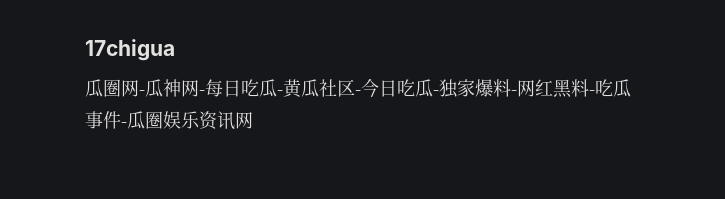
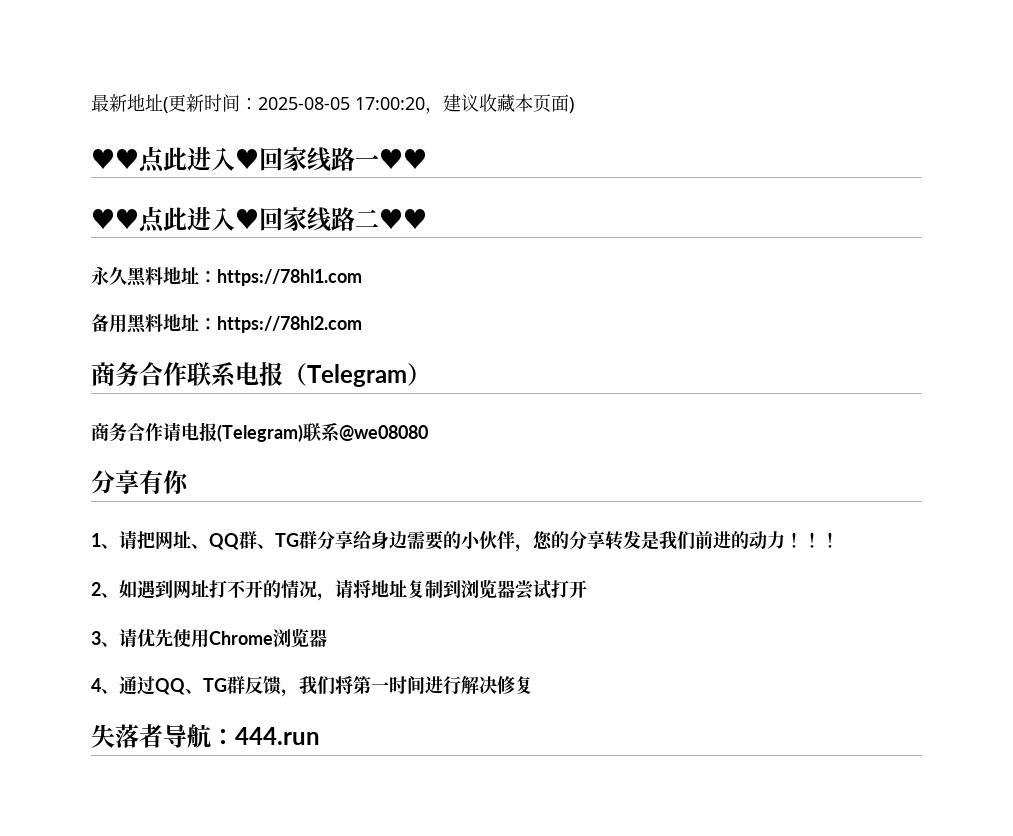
- 17chigua
- 瓜圈网-瓜神网-每日吃瓜-黄瓜社区-今日吃瓜-独家爆料-网红黑料-吃瓜事件-瓜圈娱乐资讯网
+ 最新地址(更新时间：2025-08-05 17:00:20，建议收藏本页面)
+ ♥♥点此进入♥回家线路一♥♥
+ ♥♥点此进入♥回家线路二♥♥
+ 永久黑料地址：https://78hl1.com
+ 备用黑料地址：https://78hl2.com
+ 商务合作联系电报（Telegram）
+ 商务合作请电报(Telegram)联系@we08080
+ 分享有你
+ 1、请把网址、QQ群、TG群分享给身边需要的小伙伴，您的分享转发是我们前进的动力！！！
+ 2、如遇到网址打不开的情况，请将地址复制到浏览器尝试打开
+ 3、请优先使用Chrome浏览器
+ 4、通过QQ、TG群反馈，我们将第一时间进行解决修复
+ 失落者导航：444.run

